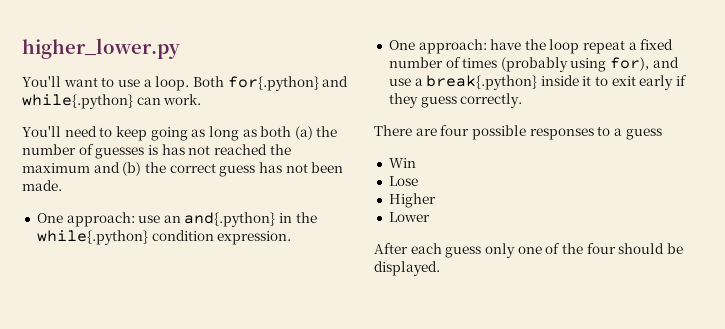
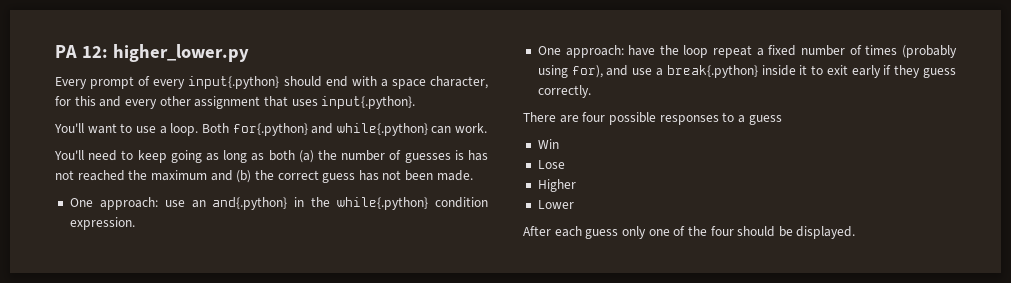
- higher_lower.py
+ PA 12: higher_lower.py
+ Every prompt of every input{.python} should end with a space character, for this and every other assignment that uses input{.python}.

